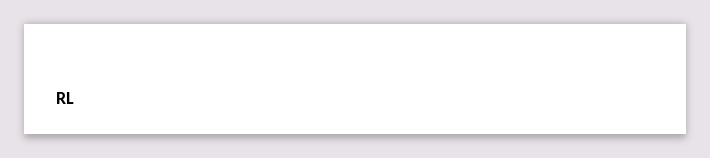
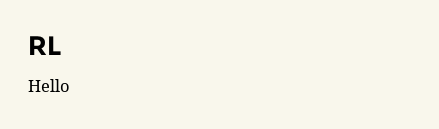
+ Hello

